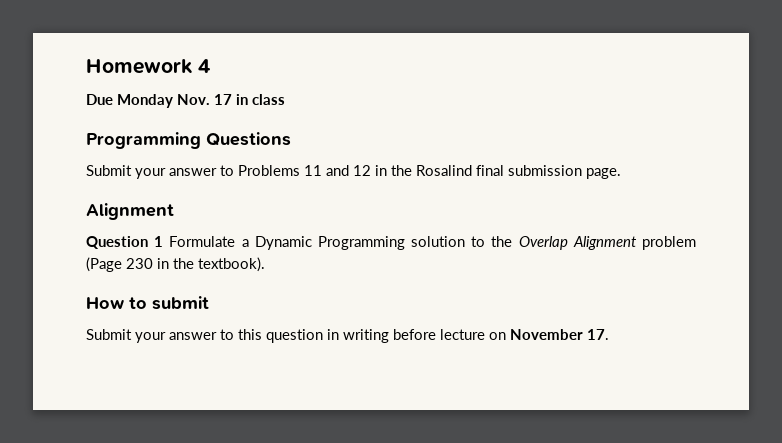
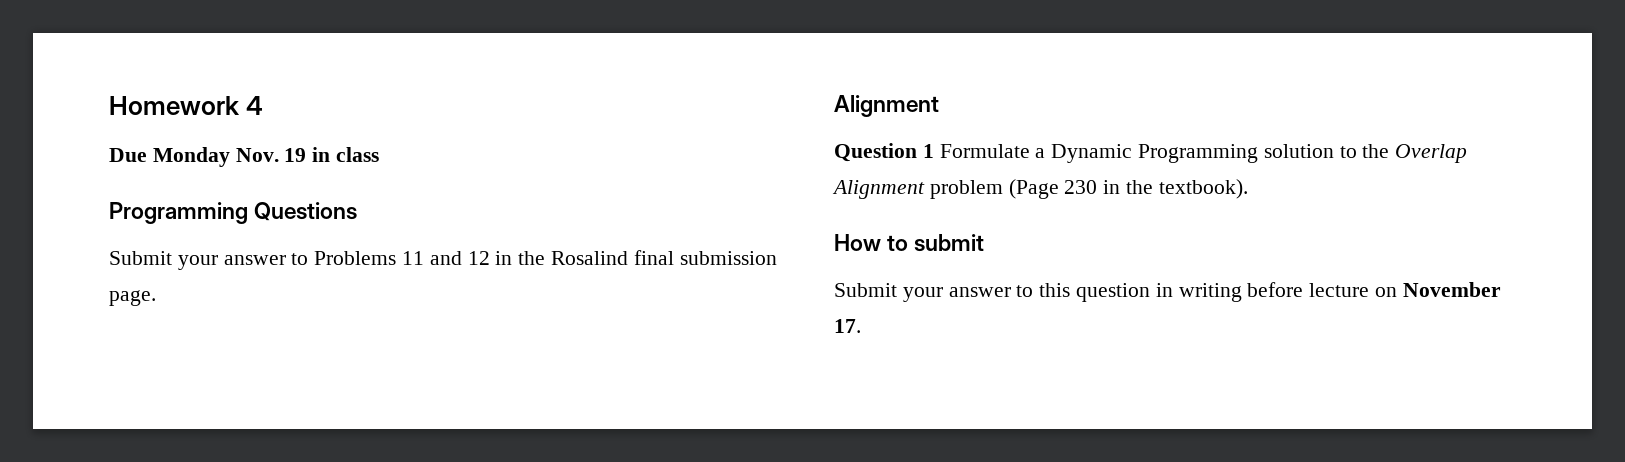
- Due Monday Nov. 17 in class
+ Due Monday Nov. 19 in class

